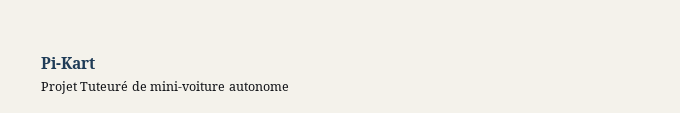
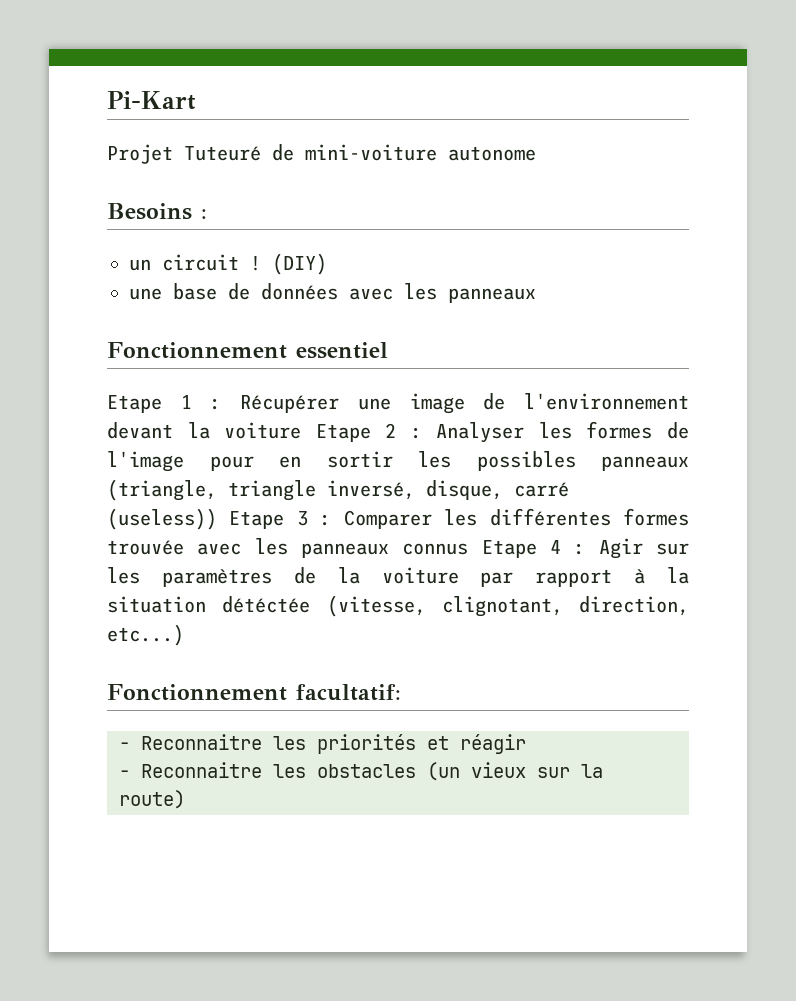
+ Besoins :
+ un circuit ! (DIY)
+ une base de données avec les panneaux
+ Fonctionnement essentiel
+ Etape 1 : Récupérer une image de l'environnement devant la voiture Etape 2 : Analyser les formes de l'image pour en sortir les possibles panneaux (triangle, triangle inversé, disque, carré (useless)) Etape 3 : Comparer les différentes formes trouvée avec les panneaux connus Etape 4 : Agir sur les paramètres de la voiture par rapport à la situation détéctée (vitesse, clignotant, direction, etc...)
+ Fonctionnement facultatif:
+ - Reconnaitre les priorités et réagir
+ - Reconnaitre les obstacles (un vieux sur la route)

